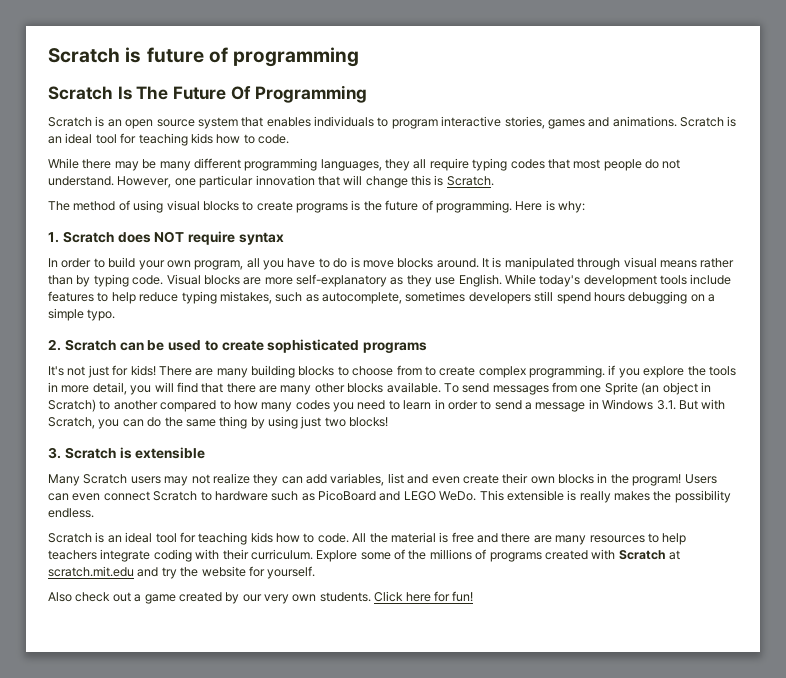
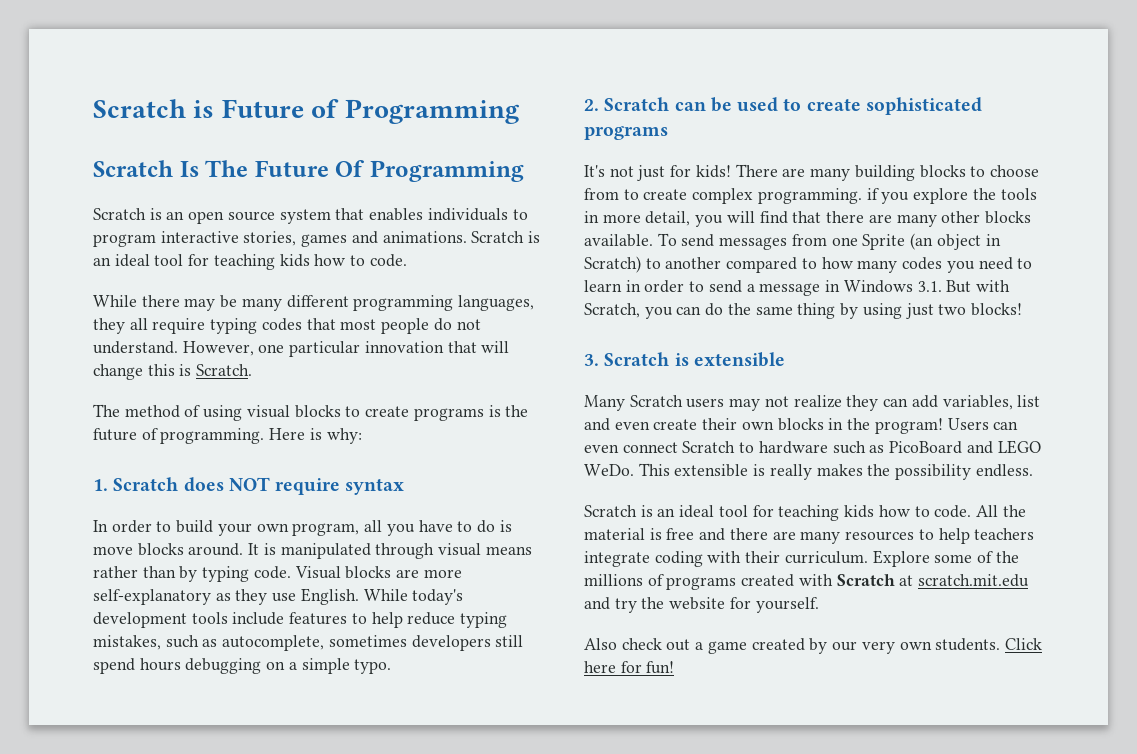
- Scratch is future of programming
+ Scratch is Future of Programming

